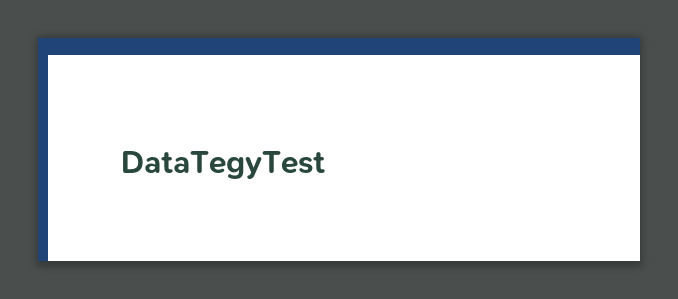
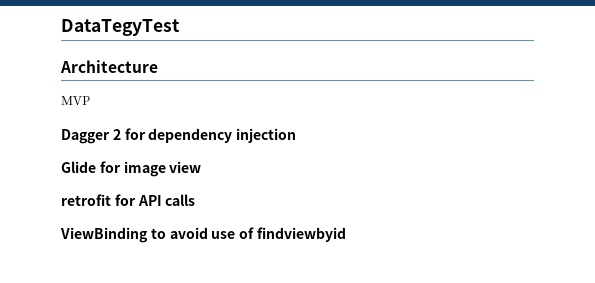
+ Architecture
+ MVP
+ Dagger 2 for dependency injection
+ Glide for image view
+ retrofit for API calls
+ ViewBinding to avoid use of findviewbyid

